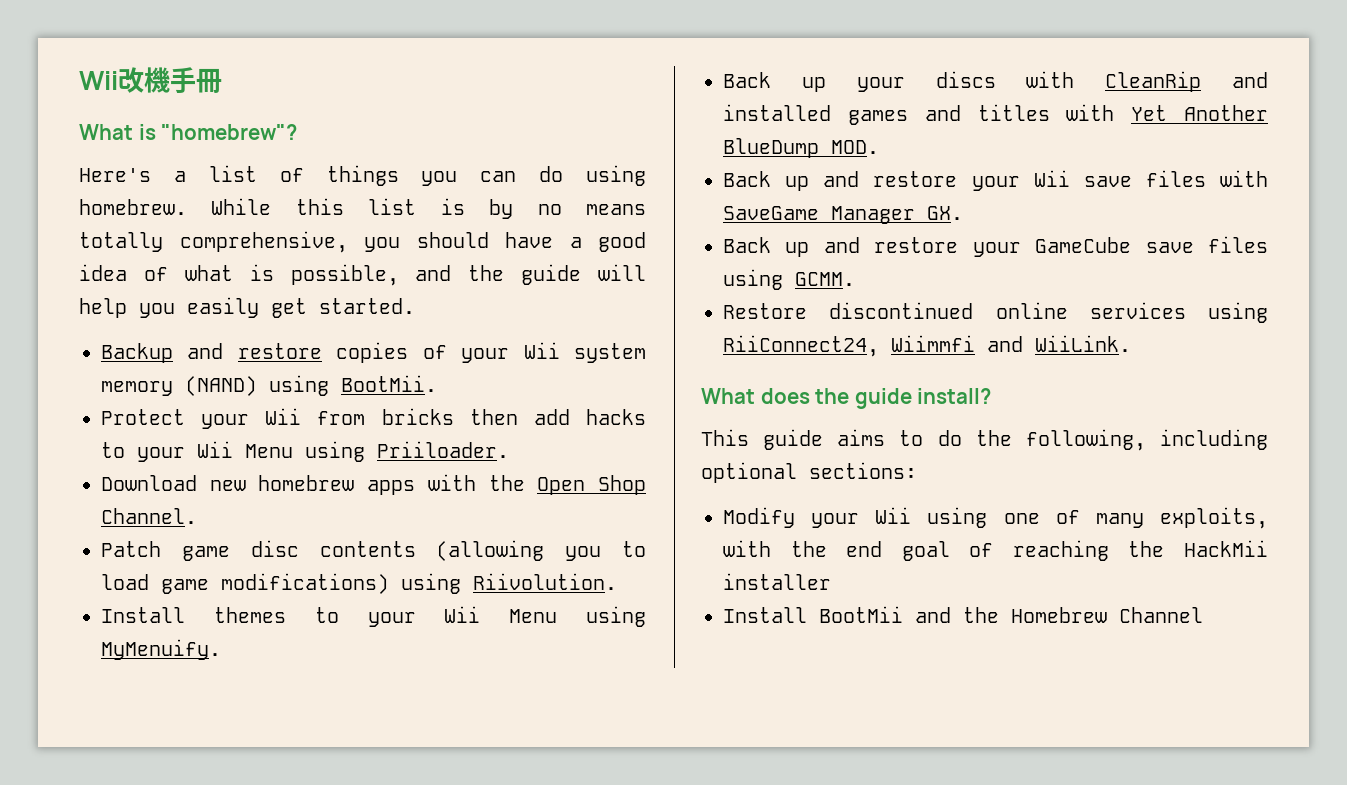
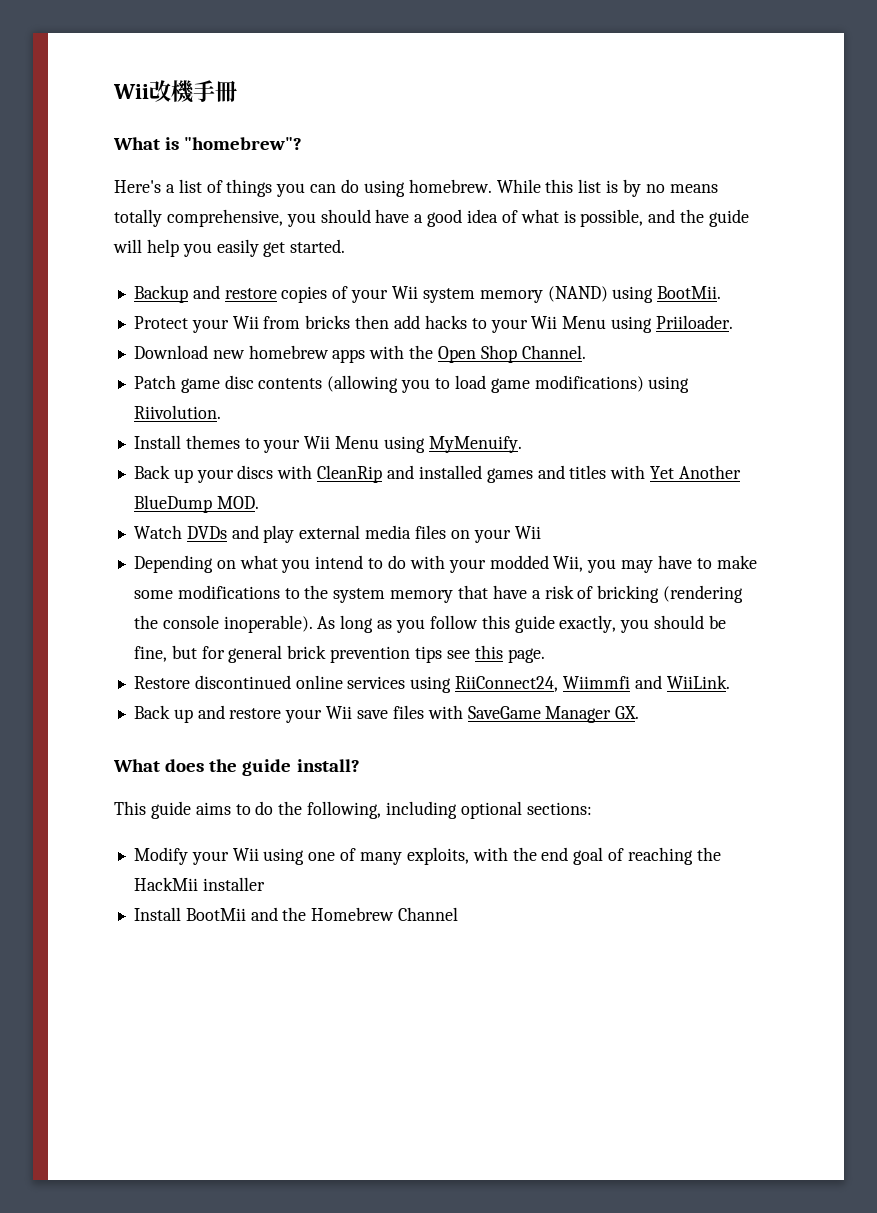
+ Watch DVDs and play external media files on your Wii
+ Depending on what you intend to do with your modded Wii, you may have to make some modifications to the system memory that have a risk of bricking (rendering the console inoperable). As long as you follow this guide exactly, you should be fine, but for general brick prevention tips see this page.
+ Restore discontinued online services using RiiConnect24, Wiimmfi and WiiLink.
- Back up and restore your GameCube save files using GCMM.
- Restore discontinued online services using RiiConnect24, Wiimmfi and WiiLink.

